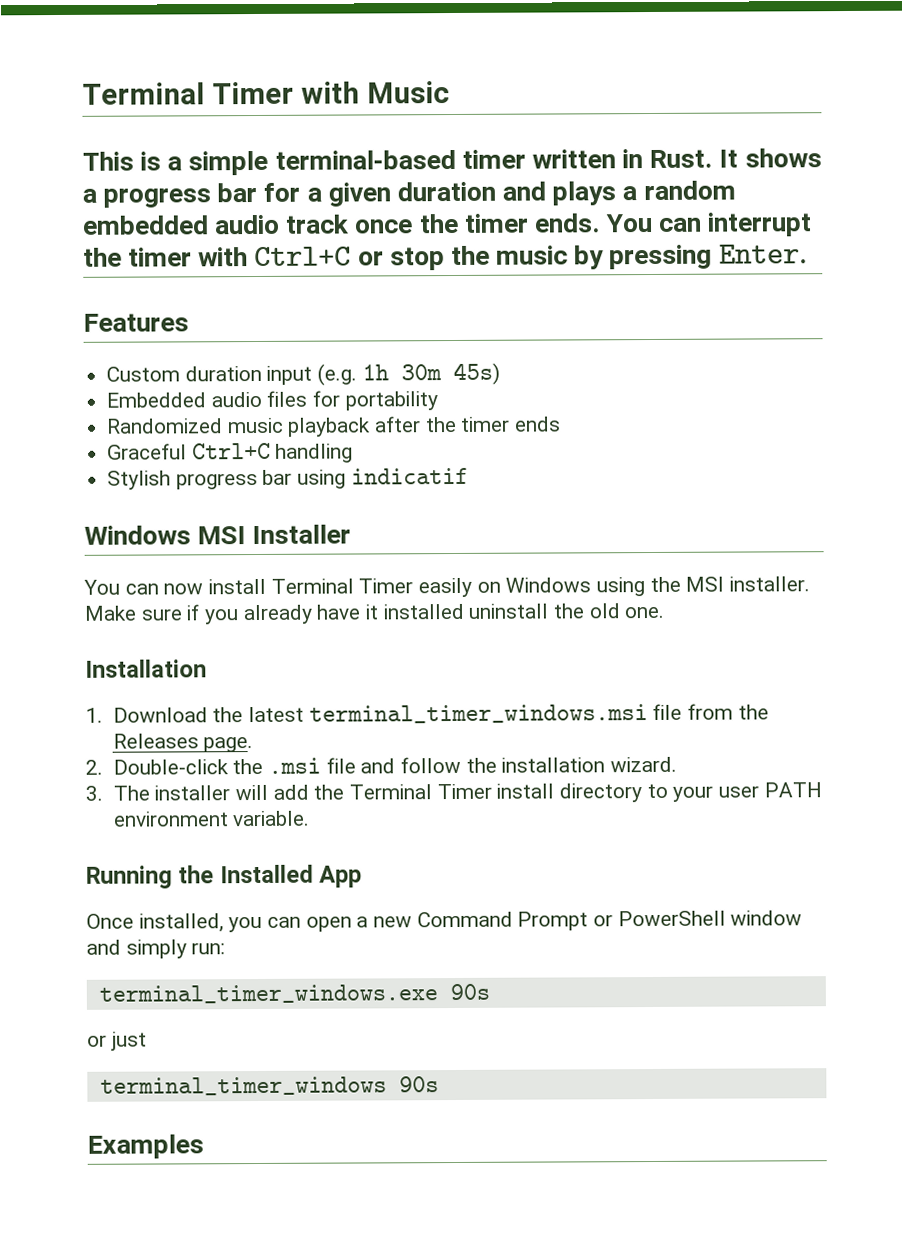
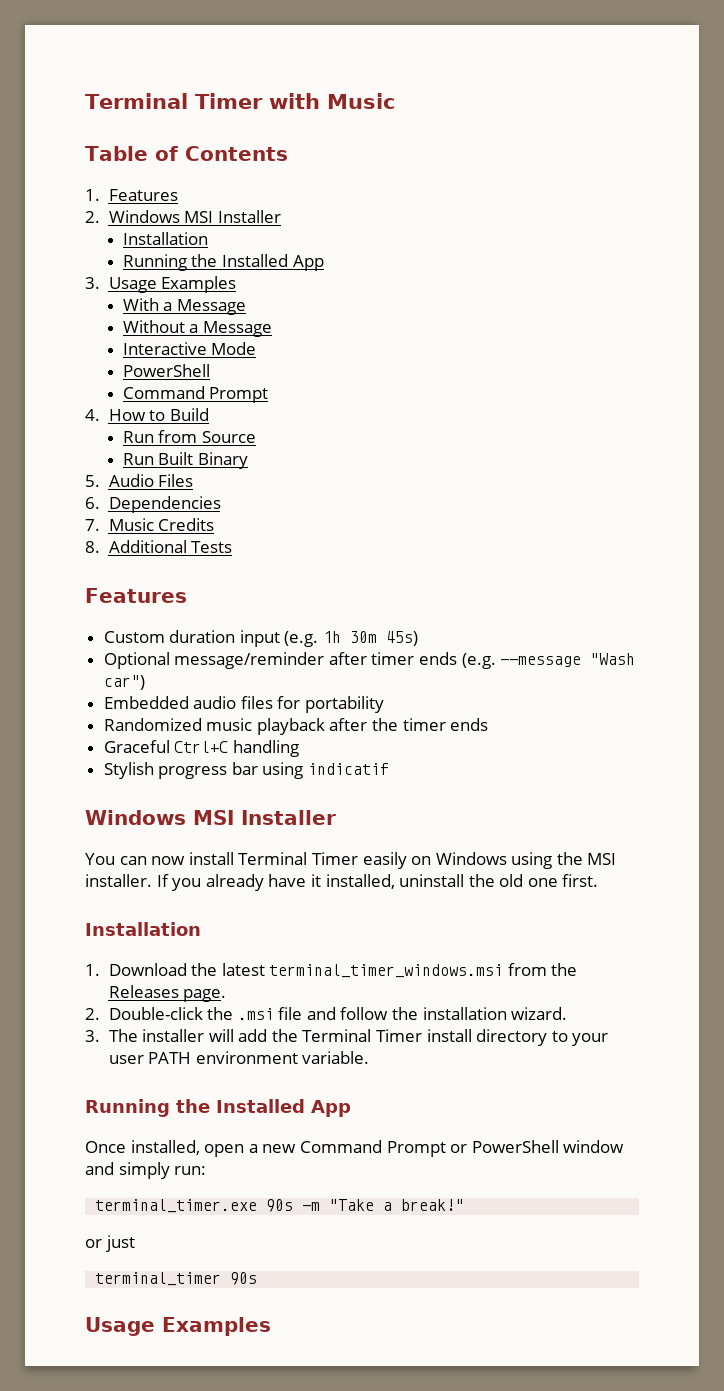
- This is a simple terminal-based timer written in Rust. It shows a progress bar for a given duration and plays a random embedded audio track once the timer ends. You can interrupt the timer with Ctrl+C or stop the music by pressing Enter.
+ Table of Contents
+ 1. Features
+ 2. Windows MSI Installer
+ Installation
+ Running the Installed App
+ 3. Usage Examples
+ With a Message
+ Without a Message
+ Interactive Mode
+ PowerShell
+ Command Prompt
+ 4. How to Build
+ Run from Source
+ Run Built Binary
+ 5. Audio Files
+ 6. Dependencies
+ 7. Music Credits
+ 8. Additional Tests
+ Optional message/reminder after timer ends (e.g. --message "Wash car")
- Make sure if you already have it installed uninstall the old one.
+ If you already have it installed, uninstall the old one first.
- 1. Download the latest terminal_timer_windows.msi file from the Releases page.
+ 1. Download the latest terminal_timer_windows.msi from the Releases page.
- Once installed, you can open a new Command Prompt or PowerShell window and simply run:
+ Once installed, open a new Command Prompt or PowerShell window and simply run:
- terminal_timer_windows.exe 90s
+ terminal_timer.exe 90s -m "Take a break!"
- terminal_timer_windows 90s
- Examples
+ terminal_timer 90s
+ Usage Examples

